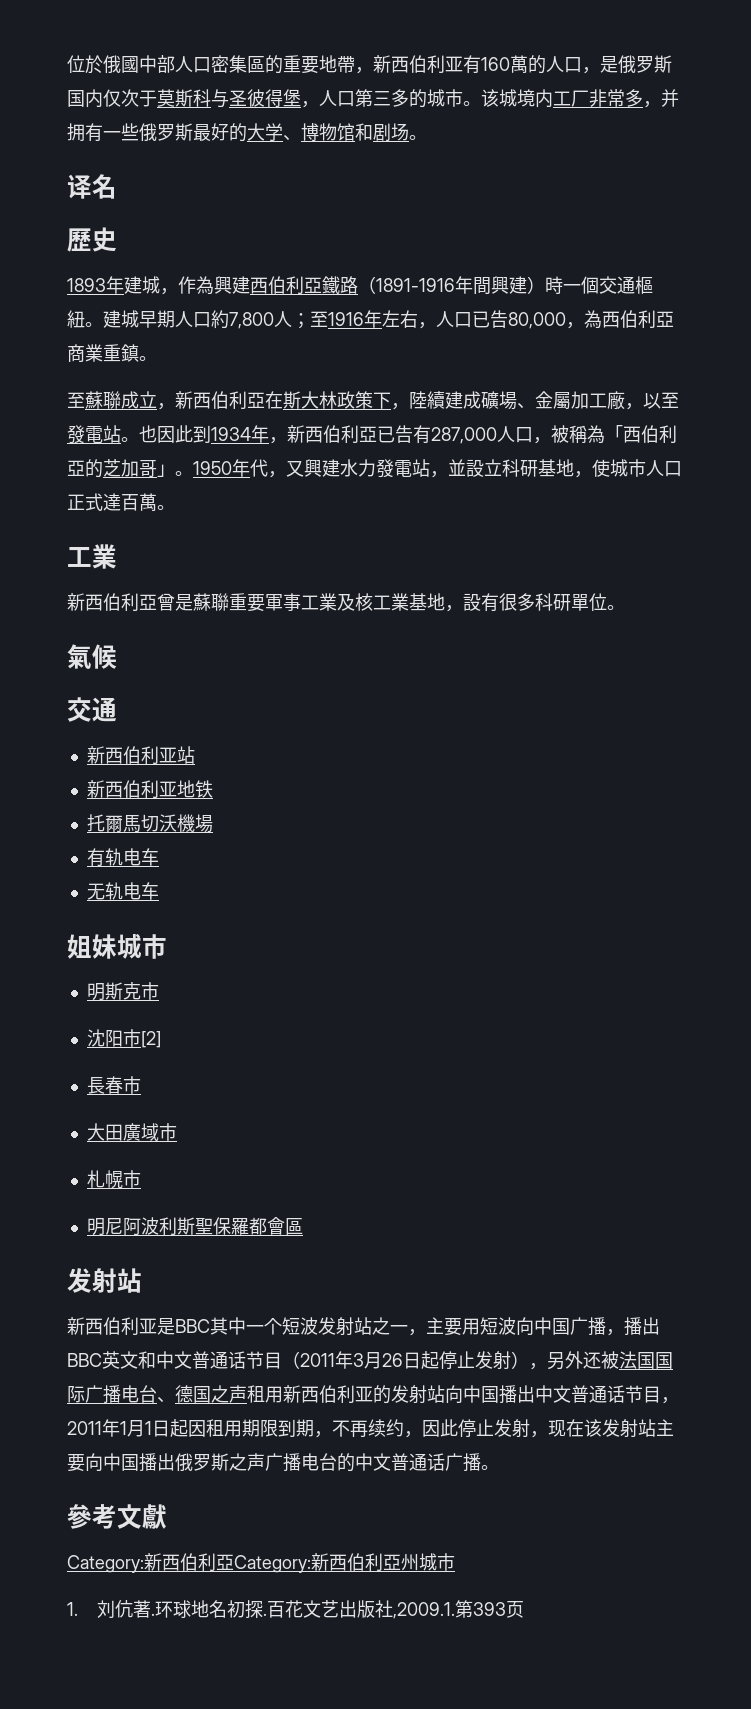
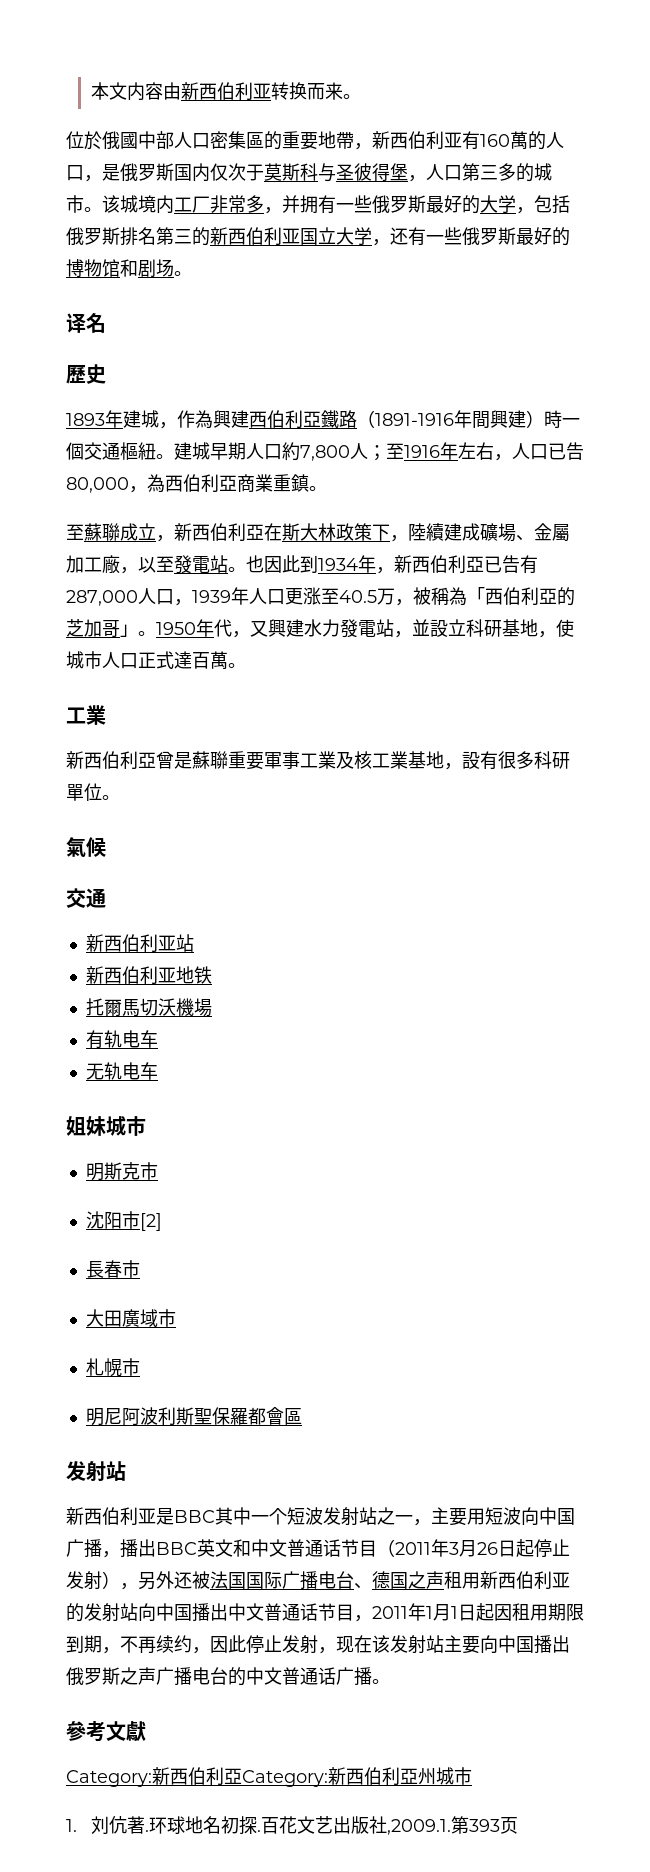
+ 本文内容由新西伯利亚转换而来。
- 该城境内工厂非常多，并拥有一些俄罗斯最好的大学、博物馆和剧场。
+ 该城境内工厂非常多，并拥有一些俄罗斯最好的大学，包括俄罗斯排名第三的新西伯利亚国立大学，还有一些俄罗斯最好的博物馆和剧场。
- 也因此到1934年，新西伯利亞已告有287,000人口，被稱為「西伯利亞的芝加哥」。
+ 也因此到1934年，新西伯利亞已告有287,000人口，1939年人口更涨至40.5万，被稱為「西伯利亞的芝加哥」。

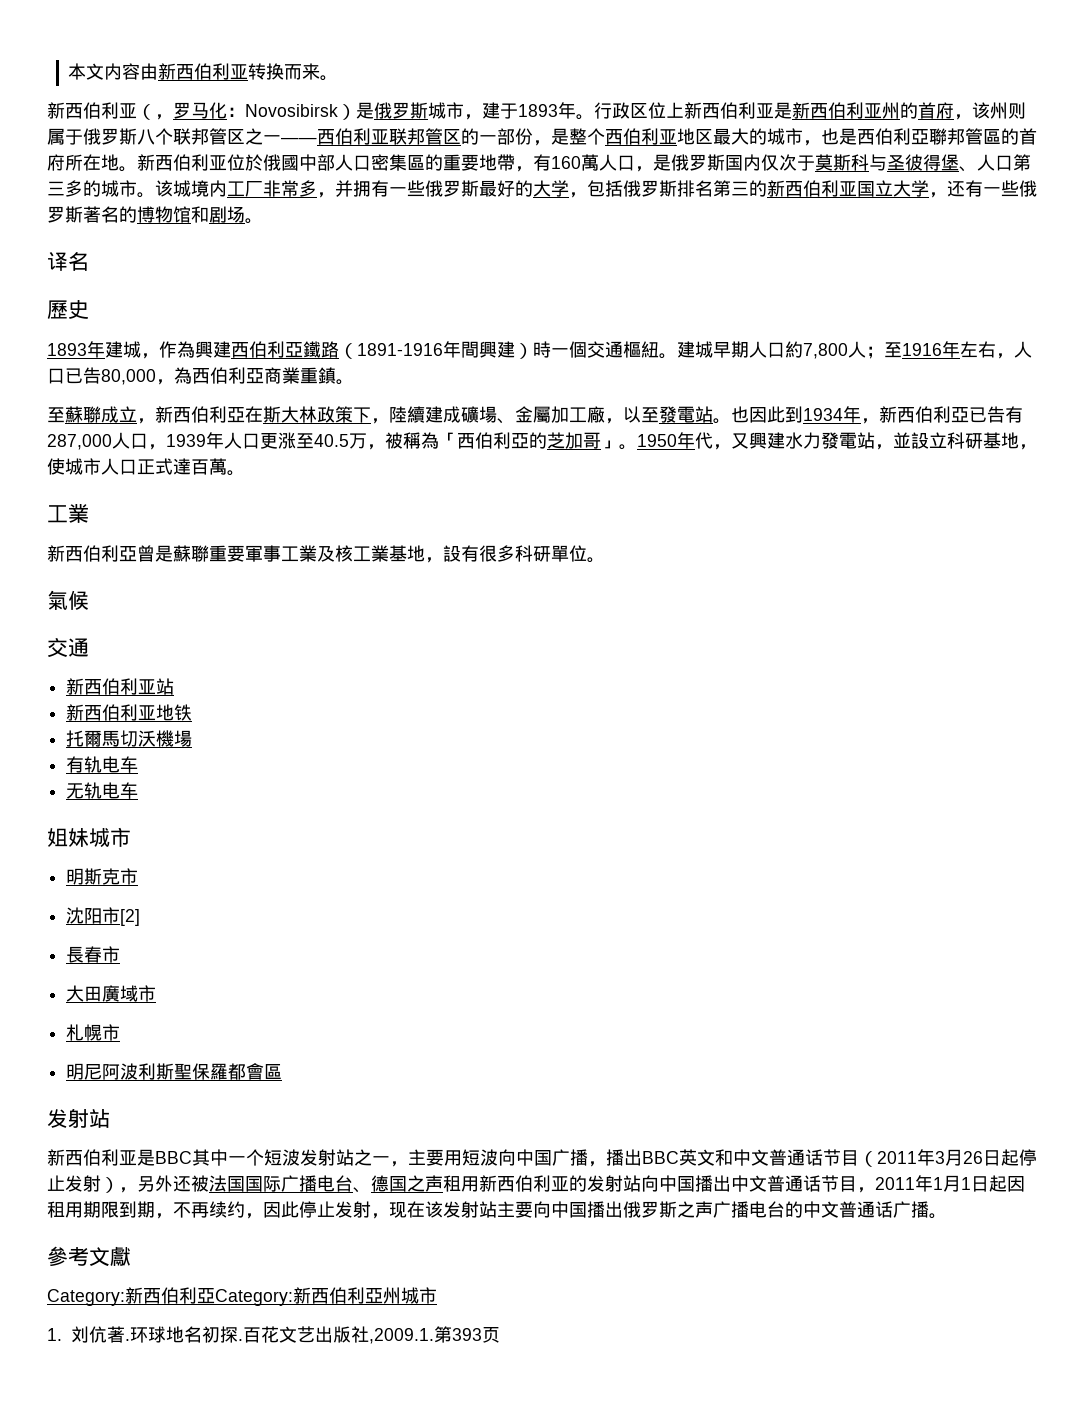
- 位於俄國中部人口密集區的重要地帶，新西伯利亚有160萬的人口，是俄罗斯国内仅次于莫斯科与圣彼得堡，人口第三多的城市。
+ 新西伯利亚（，罗马化：Novosibirsk）是俄罗斯城市，建于1893年。行政区位上新西伯利亚是新西伯利亚州的首府，该州则属于俄罗斯八个联邦管区之一——西伯利亚联邦管区的一部份，是整个西伯利亚地区最大的城市，也是西伯利亞聯邦管區的首府所在地。新西伯利亚位於俄國中部人口密集區的重要地帶，有160萬人口，是俄罗斯国内仅次于莫斯科与圣彼得堡、人口第三多的城市。
- 该城境内工厂非常多，并拥有一些俄罗斯最好的大学，包括俄罗斯排名第三的新西伯利亚国立大学，还有一些俄罗斯最好的博物馆和剧场。
+ 该城境内工厂非常多，并拥有一些俄罗斯最好的大学，包括俄罗斯排名第三的新西伯利亚国立大学，还有一些俄罗斯著名的博物馆和剧场。

